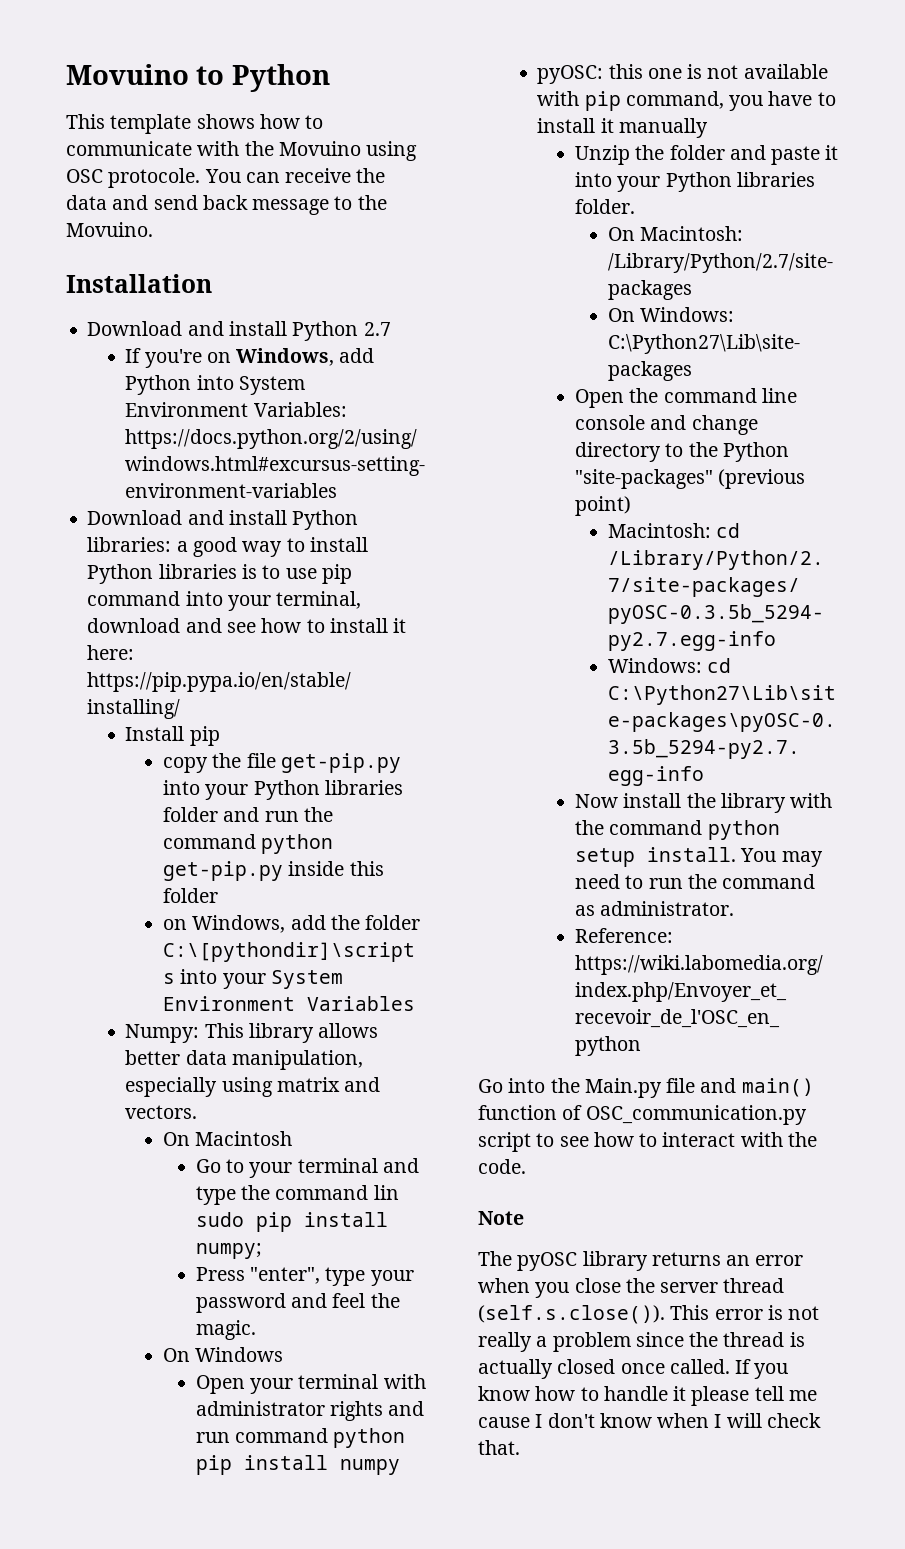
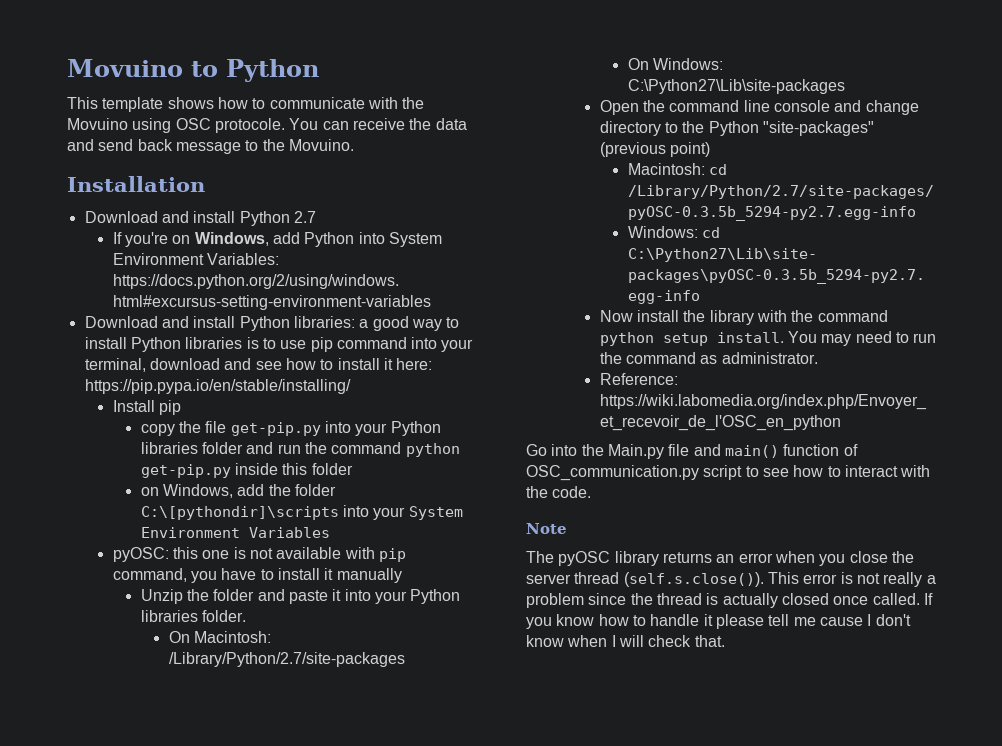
- Numpy: This library allows better data manipulation, especially using matrix and vectors.
- On Macintosh
- Go to your terminal and type the command lin sudo pip install numpy;
- Press "enter", type your password and feel the magic.
- On Windows
- Open your terminal with administrator rights and run command python pip install numpy

